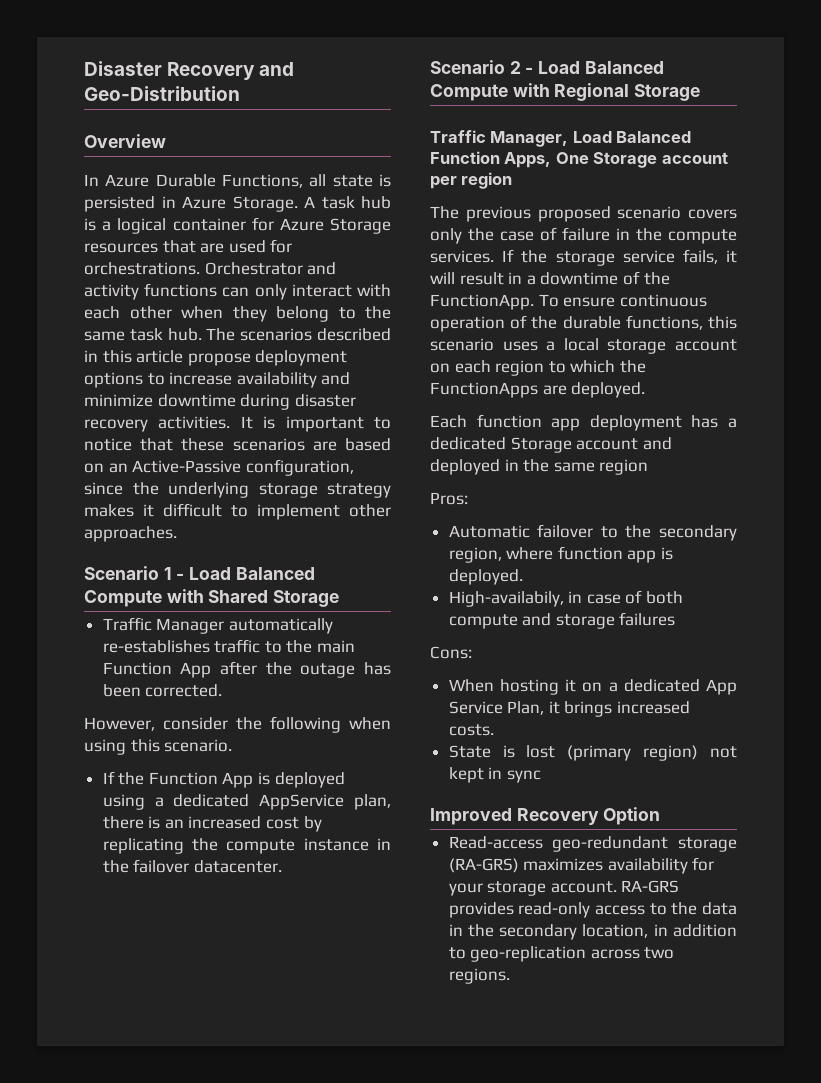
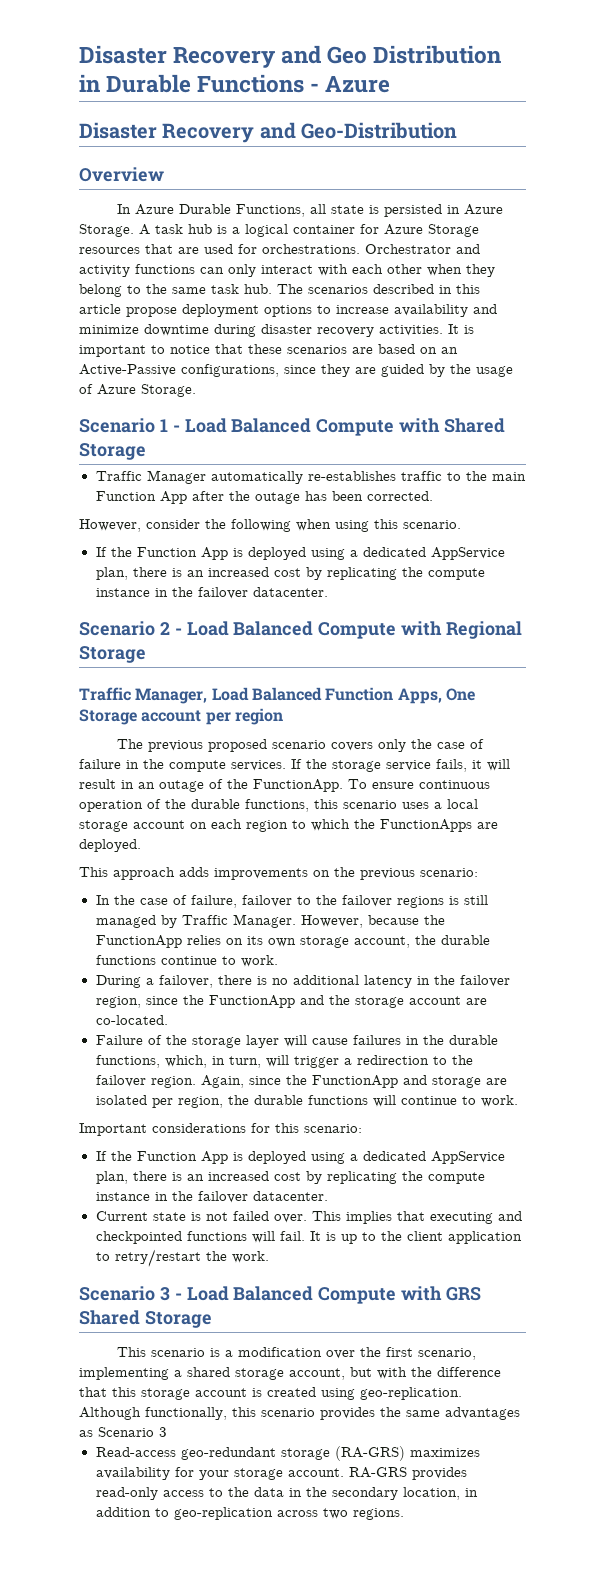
+ Disaster Recovery and Geo Distribution in Durable Functions - Azure
- It is important to notice that these scenarios are based on an Active-Passive configuration, since the underlying storage strategy makes it difficult to implement other approaches.
+ It is important to notice that these scenarios are based on an Active-Passive configurations, since they are guided by the usage of Azure Storage.
- If the storage service fails, it will result in a downtime of the FunctionApp.
+ If the storage service fails, it will result in an outage of the FunctionApp.
- Each function app deployment has a dedicated Storage account and deployed in the same region
- Pros:
- Automatic failover to the secondary region, where function app is deployed.
- High-availabily, in case of both compute and storage failures
- Cons:
- When hosting it on a dedicated App Service Plan, it brings increased costs.
- State is lost (primary region) not kept in sync
- Improved Recovery Option
+ This approach adds improvements on the previous scenario:
+ In the case of failure, failover to the failover regions is still managed by Traffic Manager. However, because the FunctionApp relies on its own storage account, the durable functions continue to work.
+ During a failover, there is no additional latency in the failover region, since the FunctionApp and the storage account are co-located.
+ Failure of the storage layer will cause failures in the durable functions, which, in turn, will trigger a redirection to the failover region. Again, since the FunctionApp and storage are isolated per region, the durable functions will continue to work.
+ Important considerations for this scenario:
+ If the Function App is deployed using a dedicated AppService plan, there is an increased cost by replicating the compute instance in the failover datacenter.
+ Current state is not failed over. This implies that executing and checkpointed functions will fail. It is up to the client application to retry/restart the work.
+ Scenario 3 - Load Balanced Compute with GRS Shared Storage
+ This scenario is a modification over the first scenario, implementing a shared storage account, but with the difference that this storage account is created using geo-replication. Although functionally, this scenario provides the same advantages as Scenario 3

